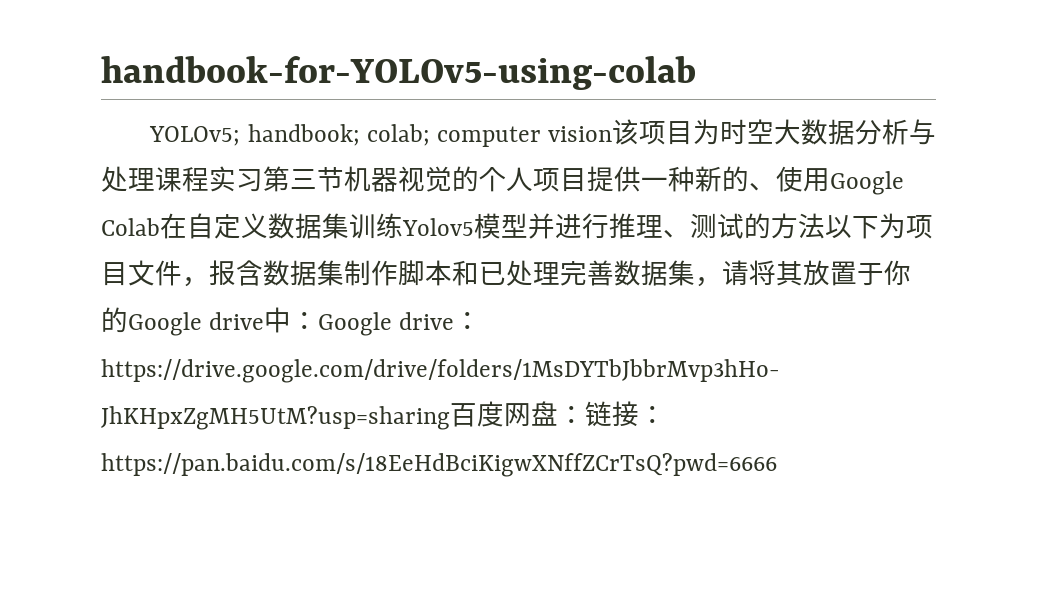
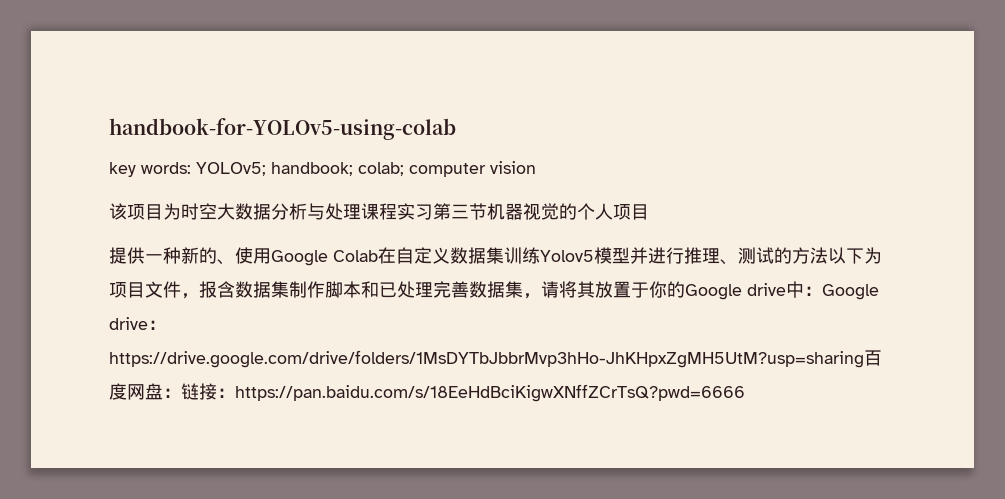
+ key words:
- computer vision该项目为时空大数据分析与处理课程实习第三节机器视觉的个人项目提供一种新的、使用Google Colab在自定义数据集训练Yolov5模型并进行推理、测试的方法以下为项目文件，报含数据集制作脚本和已处理完善数据集，请将其放置于你的Google drive中：
+ computer vision
+ 该项目为时空大数据分析与处理课程实习第三节机器视觉的个人项目
+ 提供一种新的、使用Google Colab在自定义数据集训练Yolov5模型并进行推理、测试的方法以下为项目文件，报含数据集制作脚本和已处理完善数据集，请将其放置于你的Google drive中：

